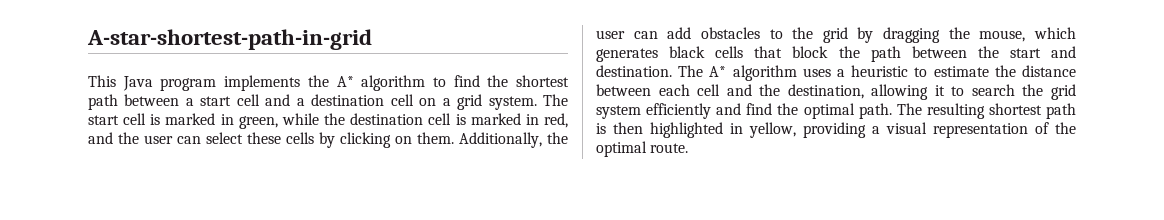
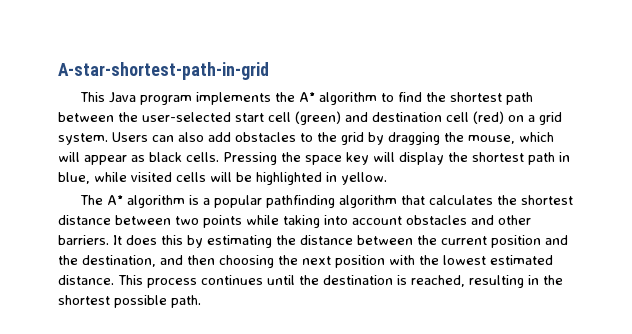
- This Java program implements the A* algorithm to find the shortest path between a start cell and a destination cell on a grid system.
+ This Java program implements the A* algorithm to find the shortest path between the user-selected start cell (green) and destination cell (red) on a grid system.
- The start cell is marked in green, while the destination cell is marked in red, and the user can select these cells by clicking on them. Additionally, the user can add obstacles to the grid by dragging the mouse, which generates black cells that block the path between the start and destination. The A* algorithm uses a heuristic to estimate the distance between each cell and the destination, allowing it to search the grid system efficiently and find the optimal path. The resulting shortest path is then highlighted in yellow, providing a visual representation of the optimal route.
+ Users can also add obstacles to the grid by dragging the mouse, which will appear as black cells. Pressing the space key will display the shortest path in blue, while visited cells will be highlighted in yellow.
+ The A* algorithm is a popular pathfinding algorithm that calculates the shortest distance between two points while taking into account obstacles and other barriers. It does this by estimating the distance between the current position and the destination, and then choosing the next position with the lowest estimated distance. This process continues until the destination is reached, resulting in the shortest possible path.

